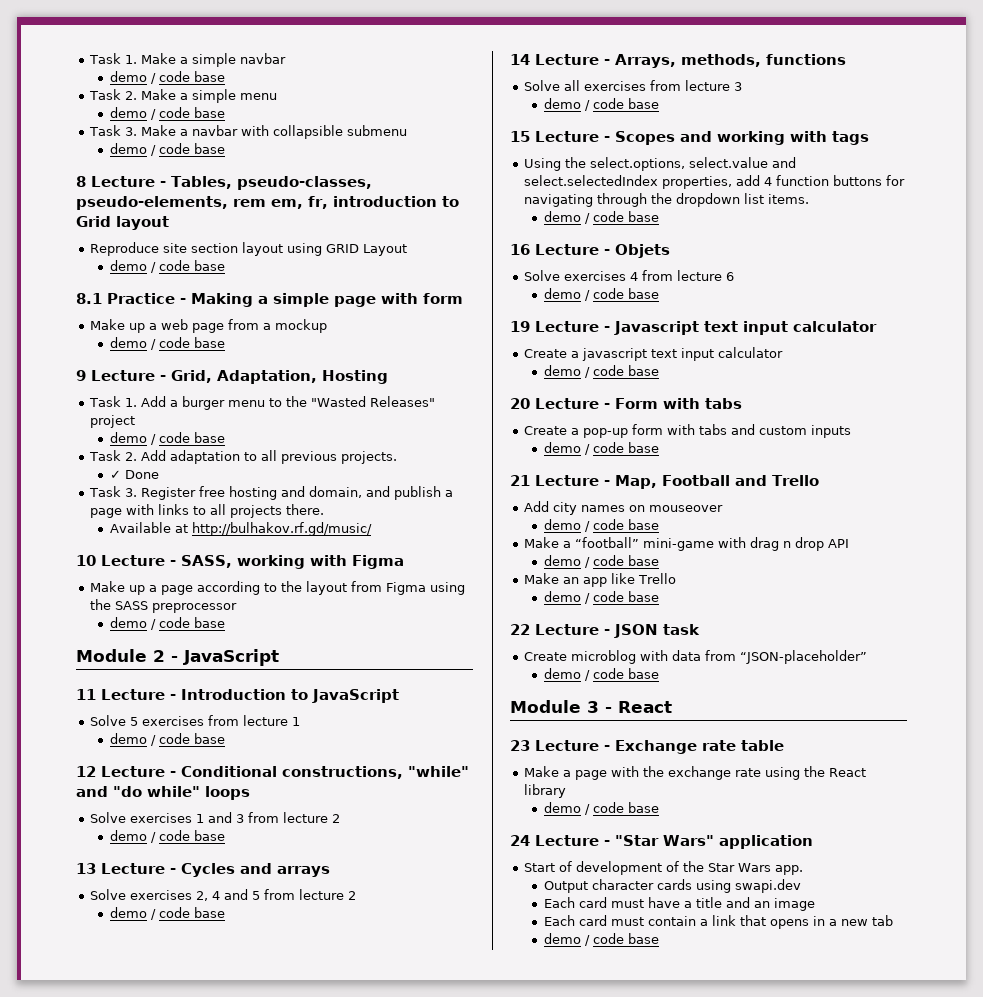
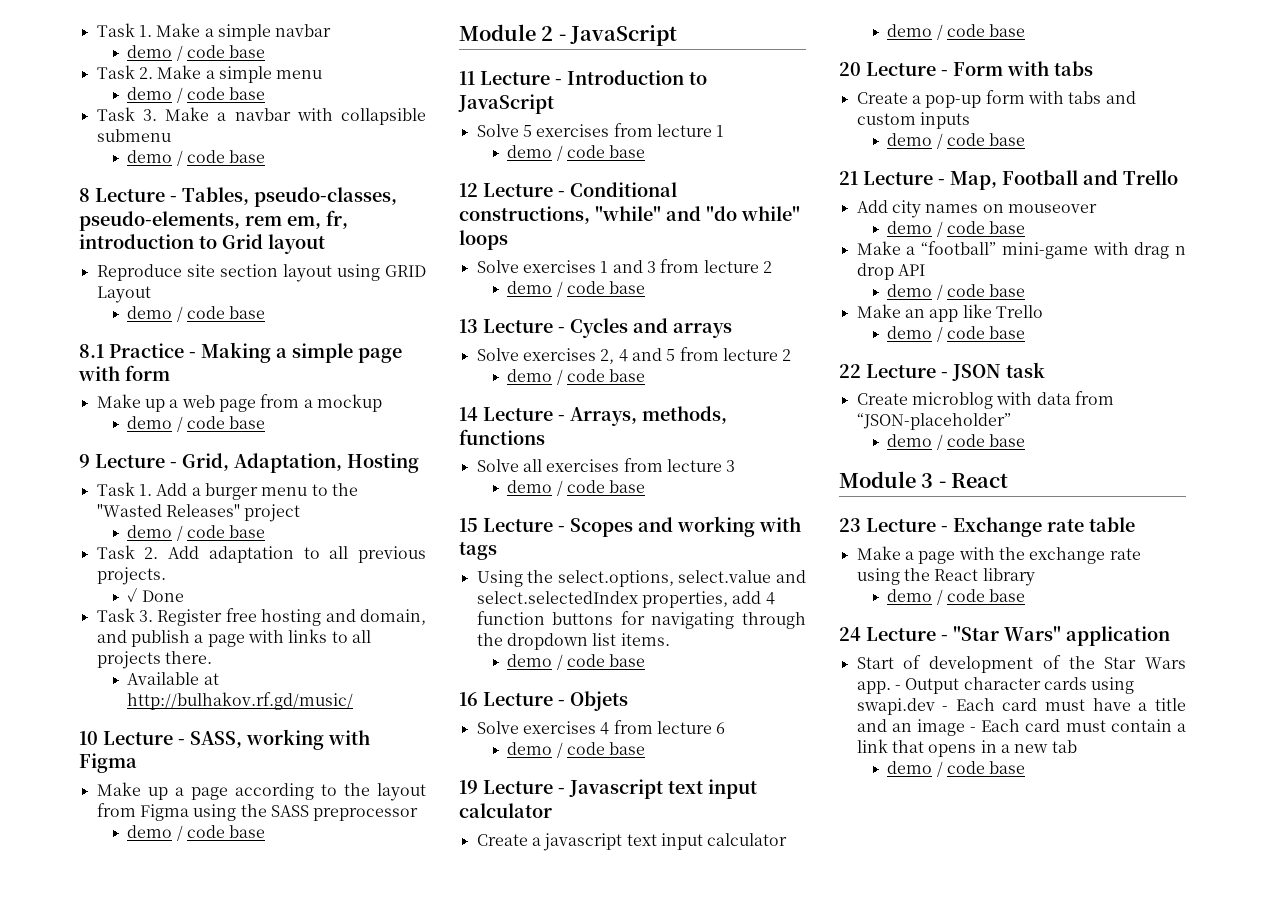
- Start of development of the Star Wars app.
- Output character cards using swapi.dev
- Each card must have a title and an image
- Each card must contain a link that opens in a new tab
+ Start of development of the Star Wars app. - Output character cards using swapi.dev - Each card must have a title and an image - Each card must contain a link that opens in a new tab

